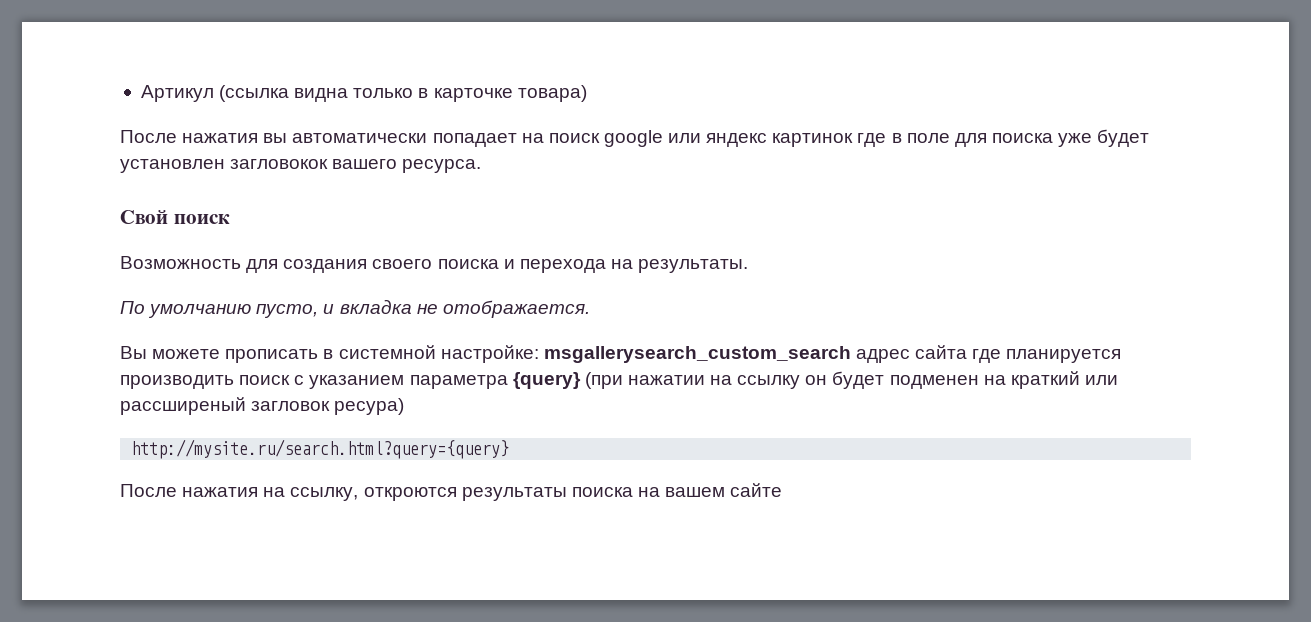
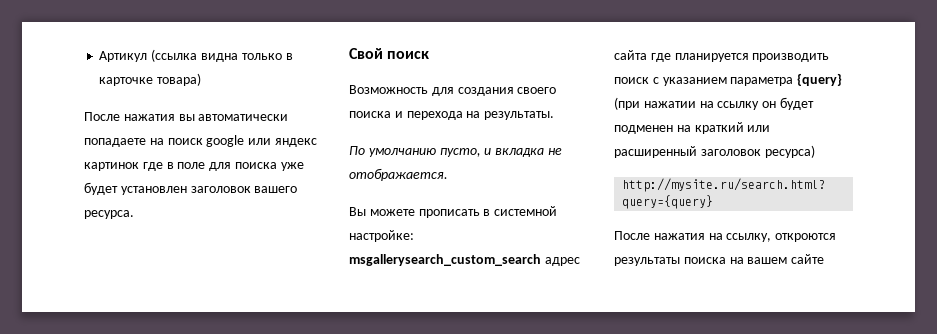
- После нажатия вы автоматически попадает на поиск google или яндекс картинок где в поле для поиска уже будет установлен загловокок вашего ресурса.
+ После нажатия вы автоматически попадаете на поиск google или яндекс картинок где в поле для поиска уже будет установлен заголовок вашего ресурса.
- Вы можете прописать в системной настройке: msgallerysearch_custom_search адрес сайта где планируется производить поиск с указанием параметра {query} (при нажатии на ссылку он будет подменен на краткий или рассширеный загловок ресура)
+ Вы можете прописать в системной настройке: msgallerysearch_custom_search адрес сайта где планируется производить поиск с указанием параметра {query} (при нажатии на ссылку он будет подменен на краткий или расширенный заголовок ресурса)

